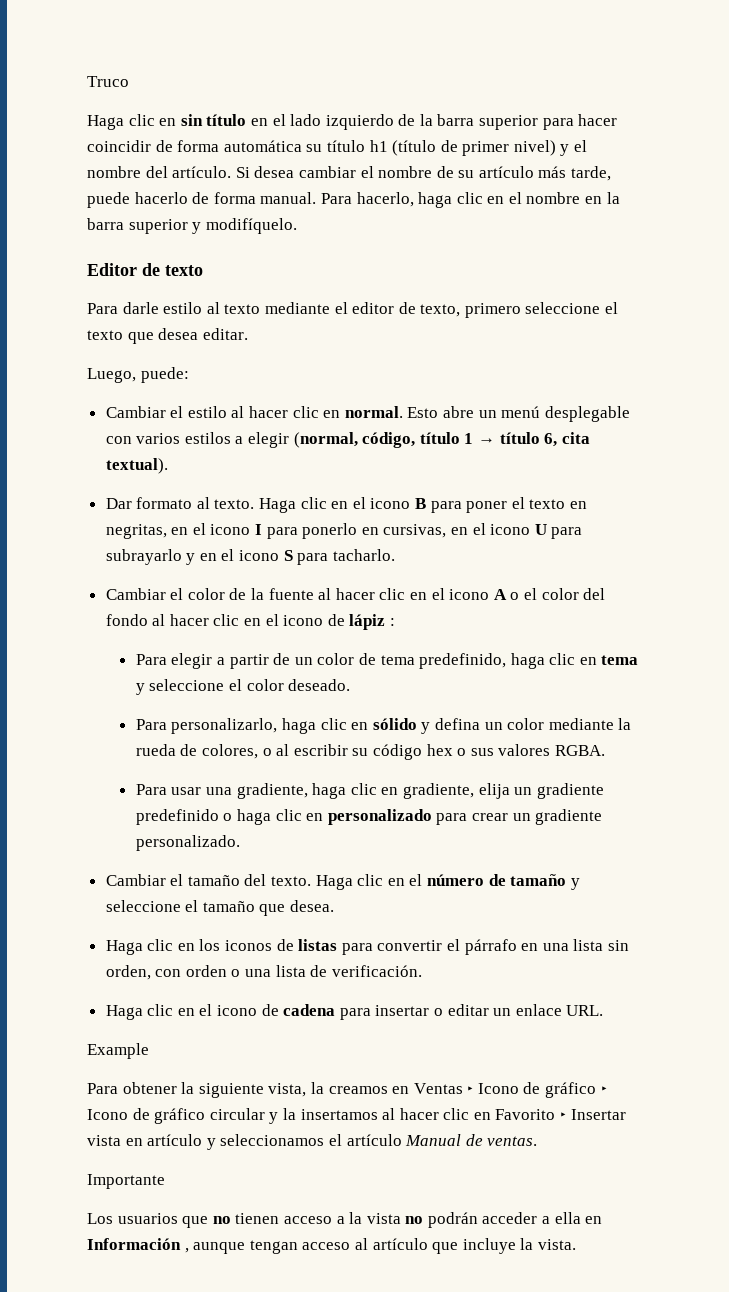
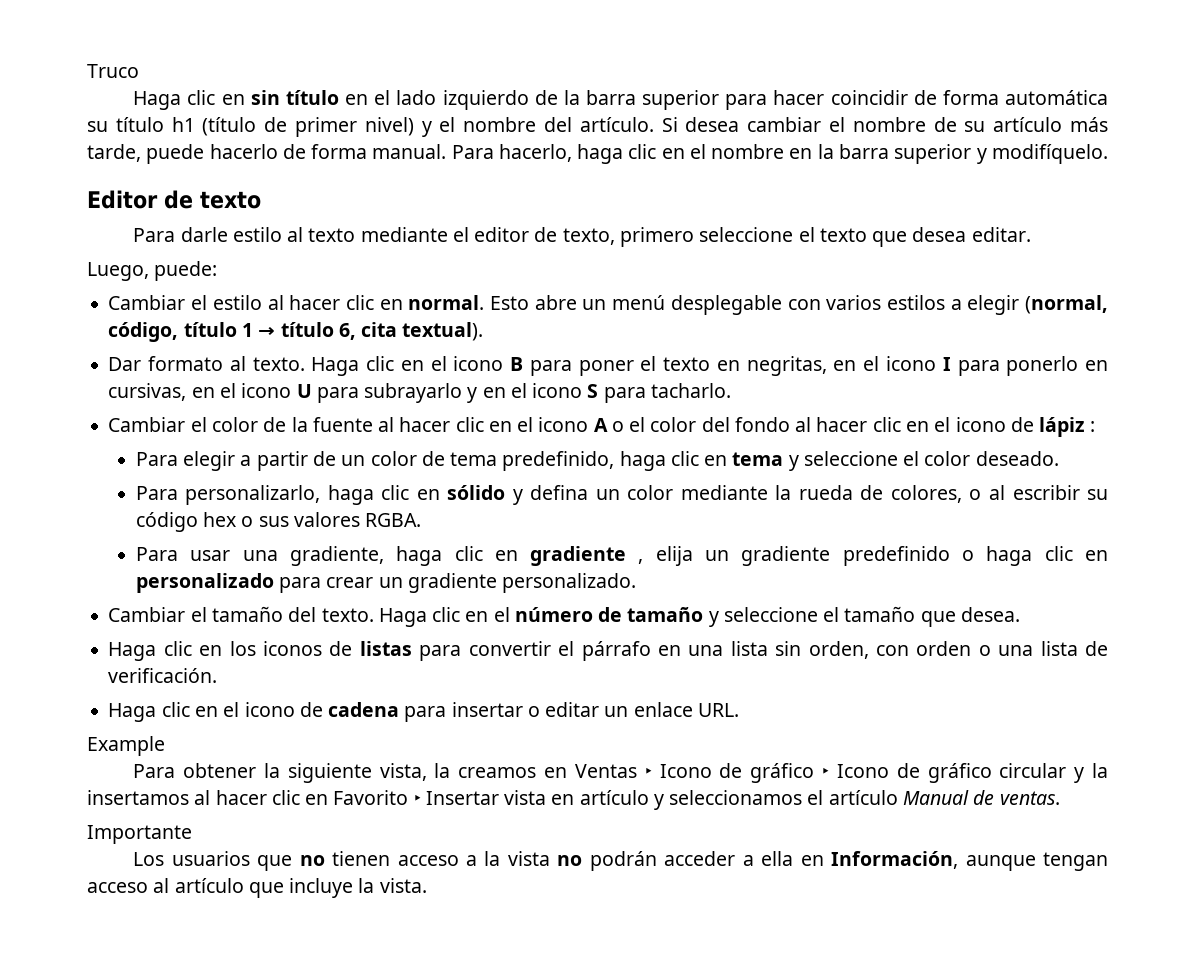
- Para usar una gradiente, haga clic en gradiente, elija un gradiente predefinido o haga clic en personalizado para crear un gradiente personalizado.
+ Para usar una gradiente, haga clic en gradiente , elija un gradiente predefinido o haga clic en personalizado para crear un gradiente personalizado.
- Los usuarios que no tienen acceso a la vista no podrán acceder a ella en Información , aunque tengan acceso al artículo que incluye la vista.
+ Los usuarios que no tienen acceso a la vista no podrán acceder a ella en Información, aunque tengan acceso al artículo que incluye la vista.

